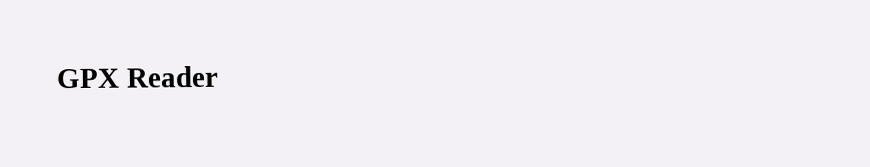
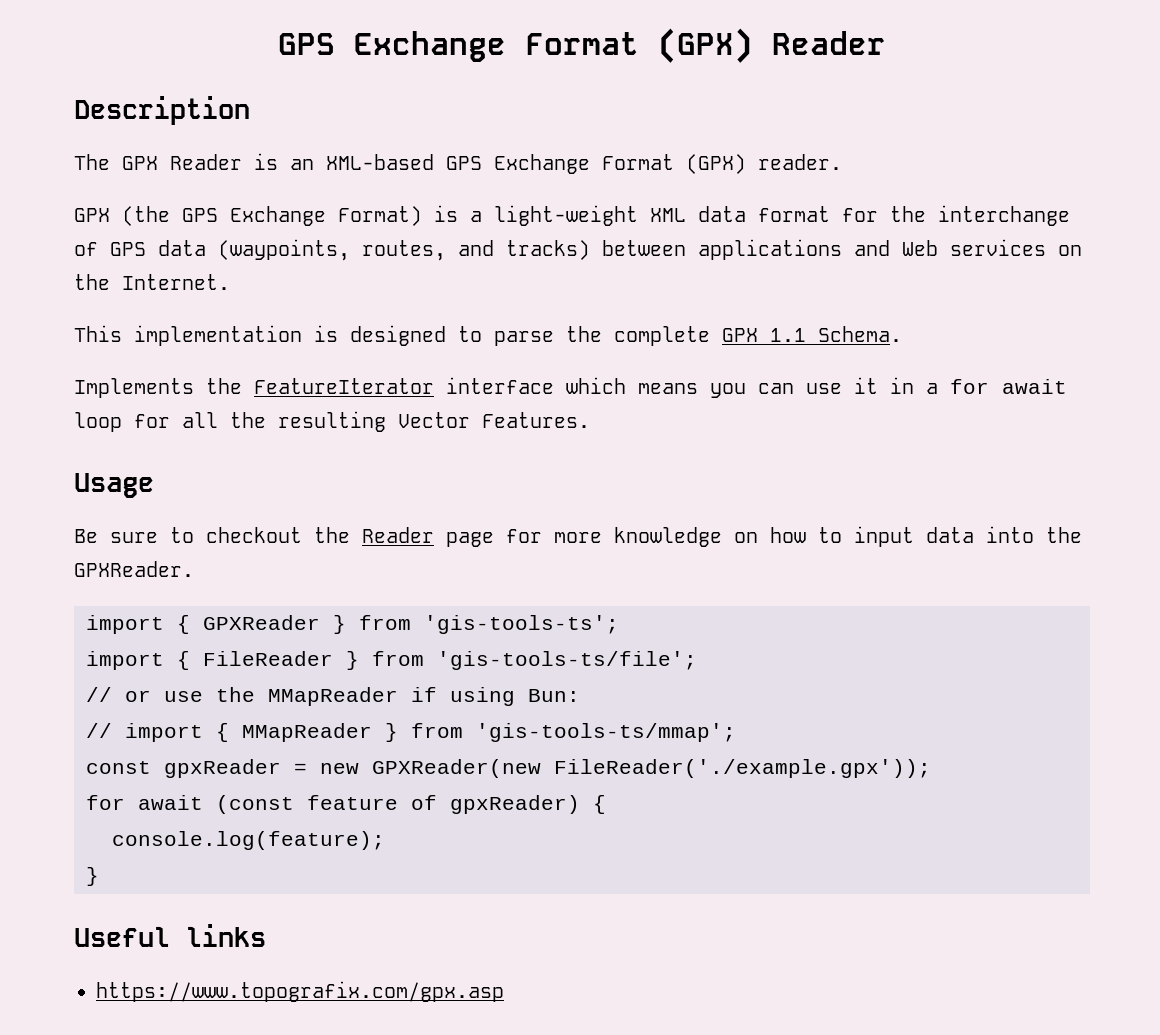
- GPX Reader
+ GPS Exchange Format (GPX) Reader
+ Description
+ The GPX Reader is an XML-based GPS Exchange Format (GPX) reader.
+ GPX (the GPS Exchange Format) is a light-weight XML data format for the interchange of GPS data (waypoints, routes, and tracks) between applications and Web services on the Internet.
+ This implementation is designed to parse the complete GPX 1.1 Schema.
+ Implements the FeatureIterator interface which means you can use it in a for await loop for all the resulting Vector Features.
+ Usage
+ Be sure to checkout the Reader page for more knowledge on how to input data into the GPXReader.
+ import { GPXReader } from 'gis-tools-ts';
+ import { FileReader } from 'gis-tools-ts/file';
+ // or use the MMapReader if using Bun:
+ // import { MMapReader } from 'gis-tools-ts/mmap';
+ const gpxReader = new GPXReader(new FileReader('./example.gpx'));
+ for await (const feature of gpxReader) {
+ console.log(feature);
+ }
+ Useful links
+ https://www.topografix.com/gpx.asp

